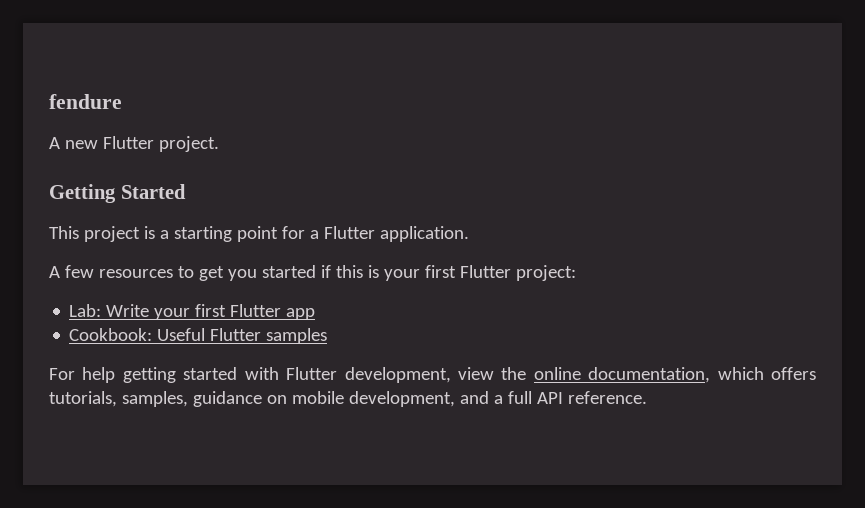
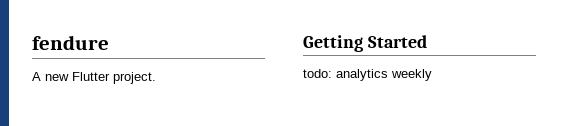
- This project is a starting point for a Flutter application.
- A few resources to get you started if this is your first Flutter project:
- Lab: Write your first Flutter app
- Cookbook: Useful Flutter samples
- For help getting started with Flutter development, view the online documentation, which offers tutorials, samples, guidance on mobile development, and a full API reference.
+ todo: analytics weekly

